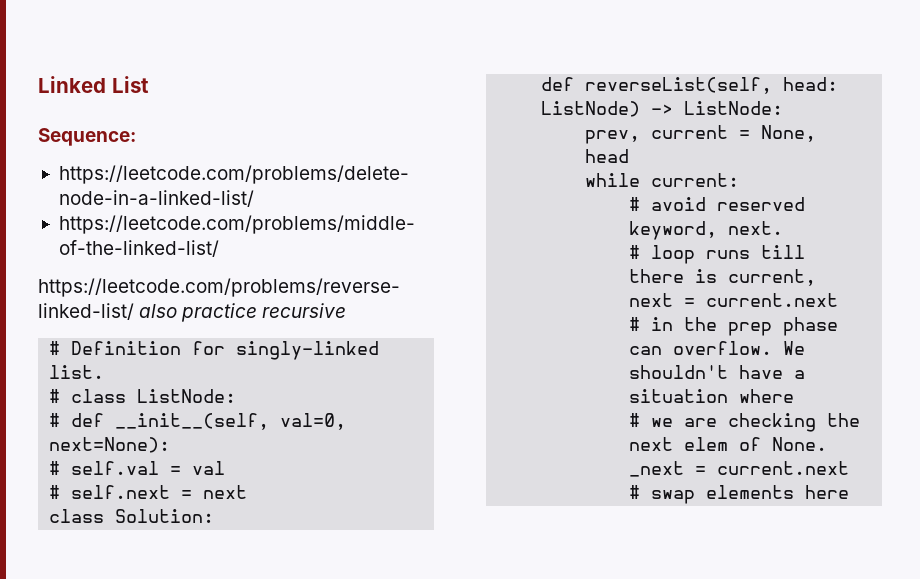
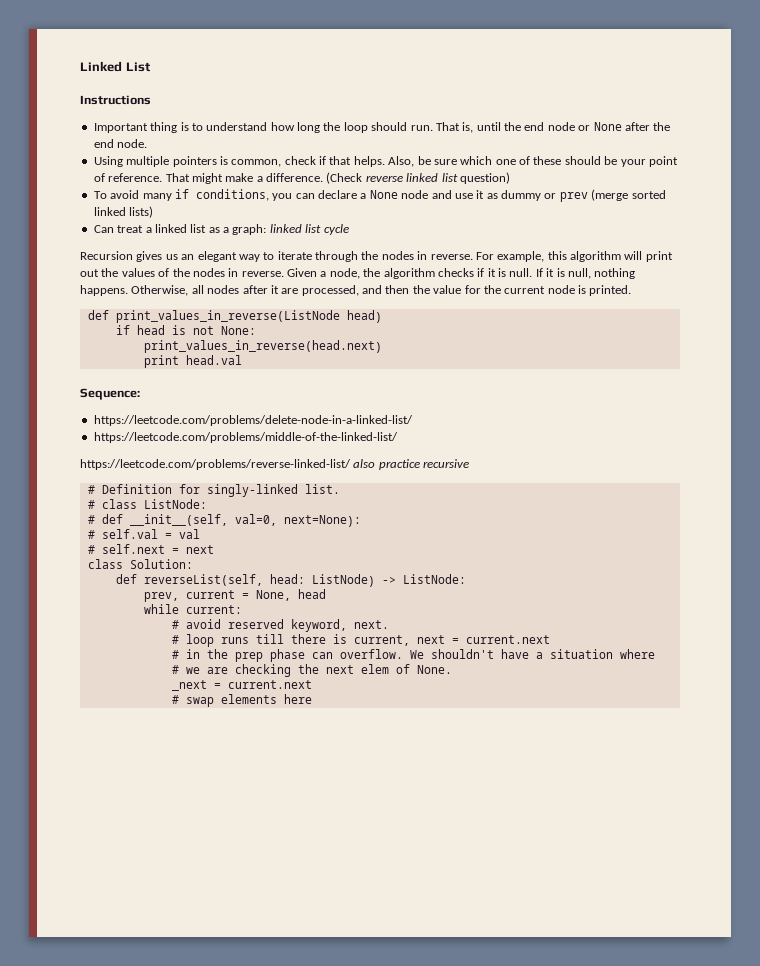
+ Instructions
+ Important thing is to understand how long the loop should run. That is, until the end node or None after the end node.
+ Using multiple pointers is common, check if that helps. Also, be sure which one of these should be your point of reference. That might make a difference. (Check reverse linked list question)
+ To avoid many if conditions, you can declare a None node and use it as dummy or prev (merge sorted linked lists)
+ Can treat a linked list as a graph: linked list cycle
+ Recursion gives us an elegant way to iterate through the nodes in reverse. For example, this algorithm will print out the values of the nodes in reverse. Given a node, the algorithm checks if it is null. If it is null, nothing happens. Otherwise, all nodes after it are processed, and then the value for the current node is printed.
+ def print_values_in_reverse(ListNode head)
+ if head is not None:
+ print_values_in_reverse(head.next)
+ print head.val

